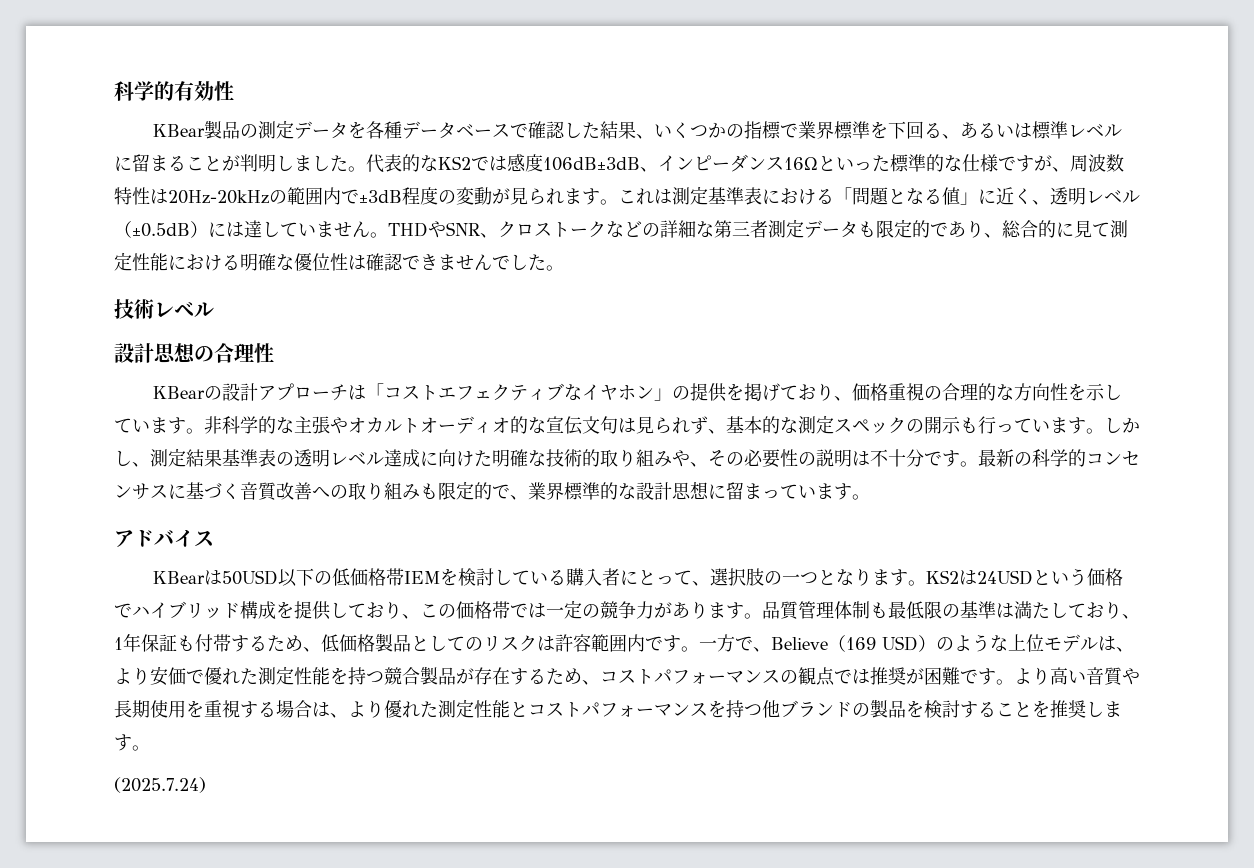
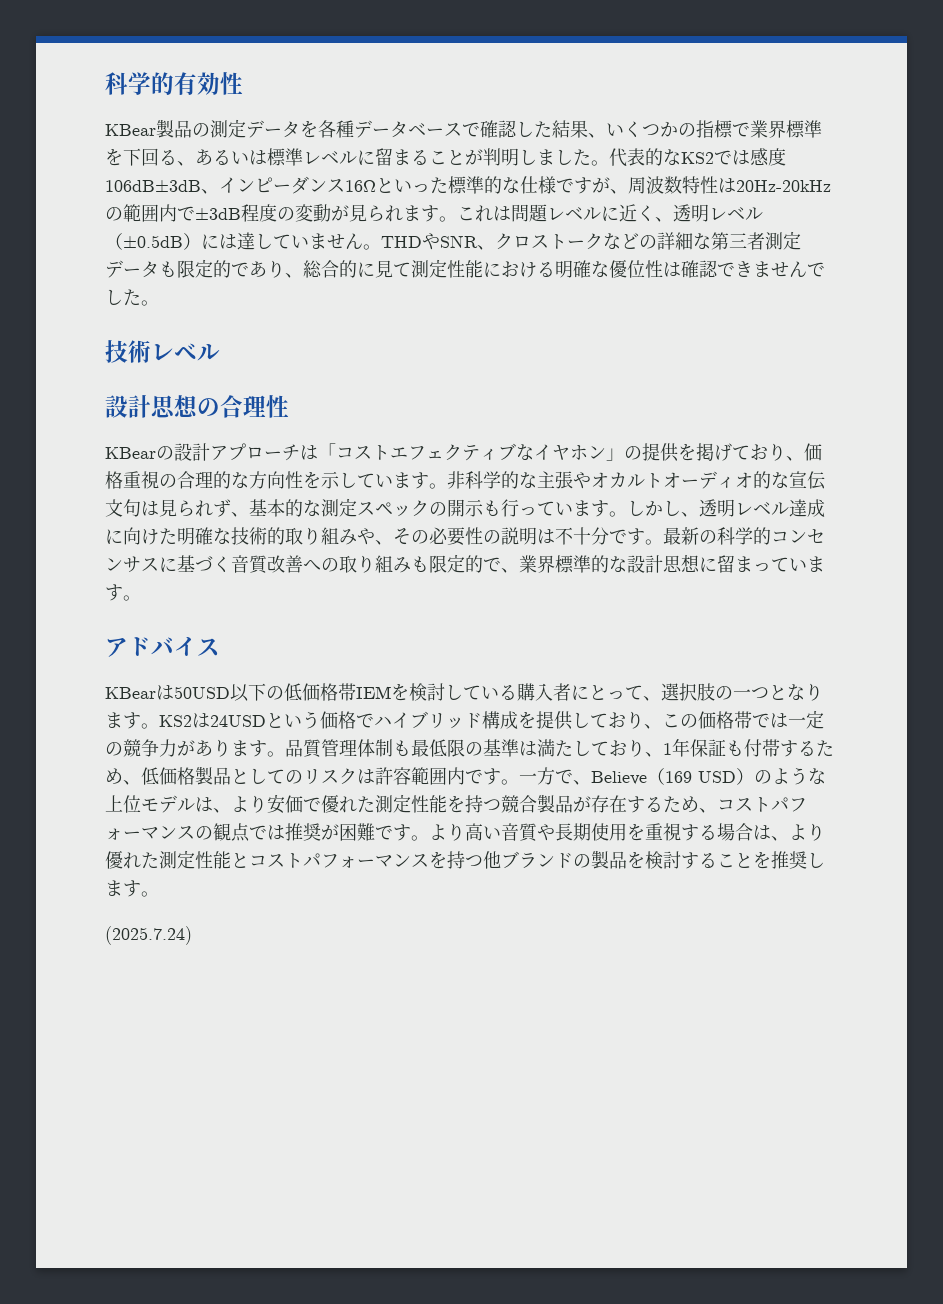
- これは測定基準表における「問題となる値」に近く、透明レベル（±0.5dB）には達していません。
+ これは問題レベルに近く、透明レベル（±0.5dB）には達していません。
- しかし、測定結果基準表の透明レベル達成に向けた明確な技術的取り組みや、その必要性の説明は不十分です。
+ しかし、透明レベル達成に向けた明確な技術的取り組みや、その必要性の説明は不十分です。

